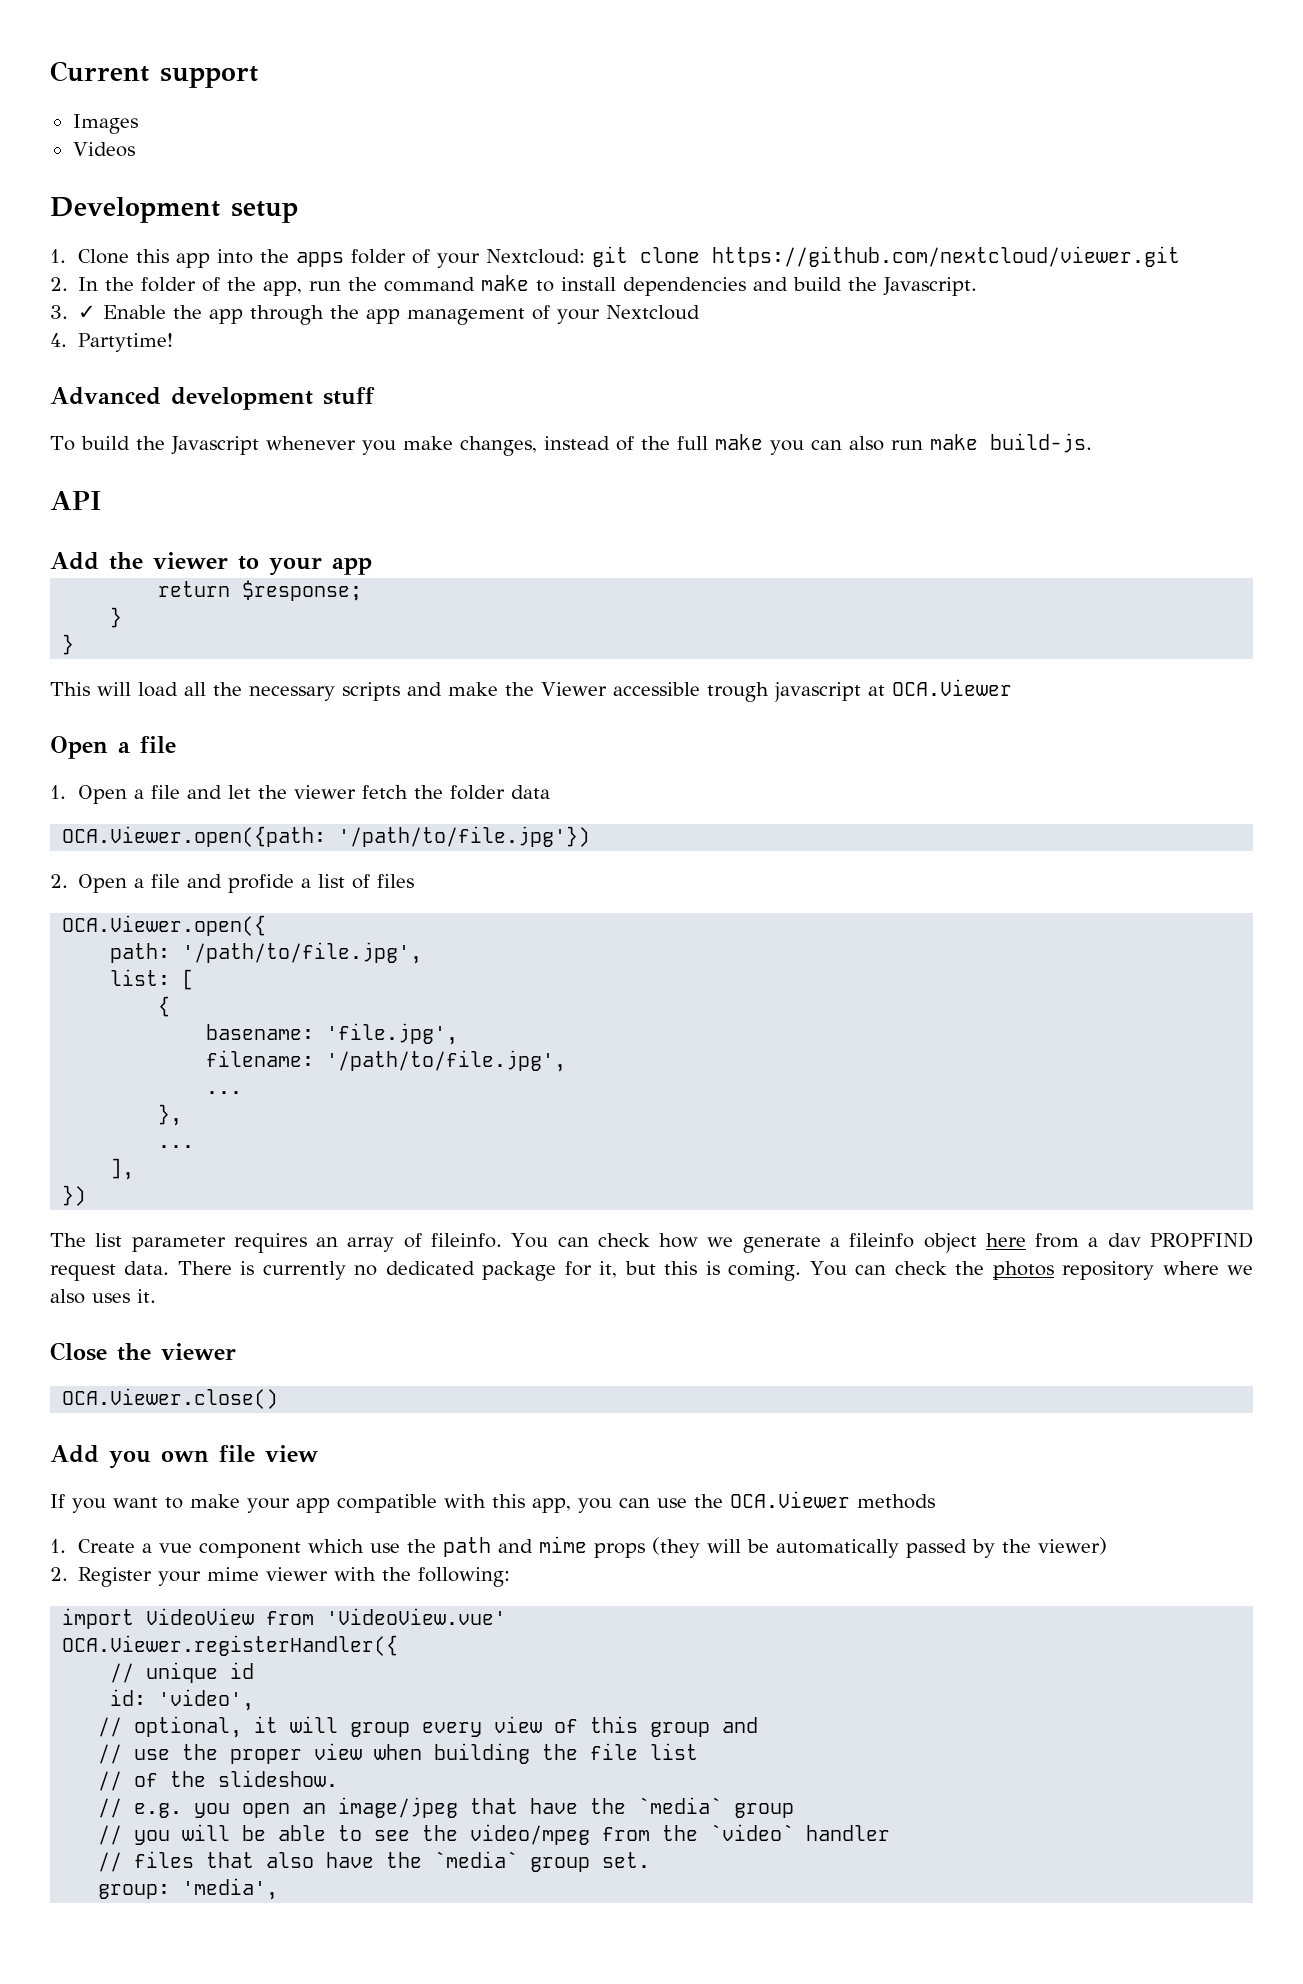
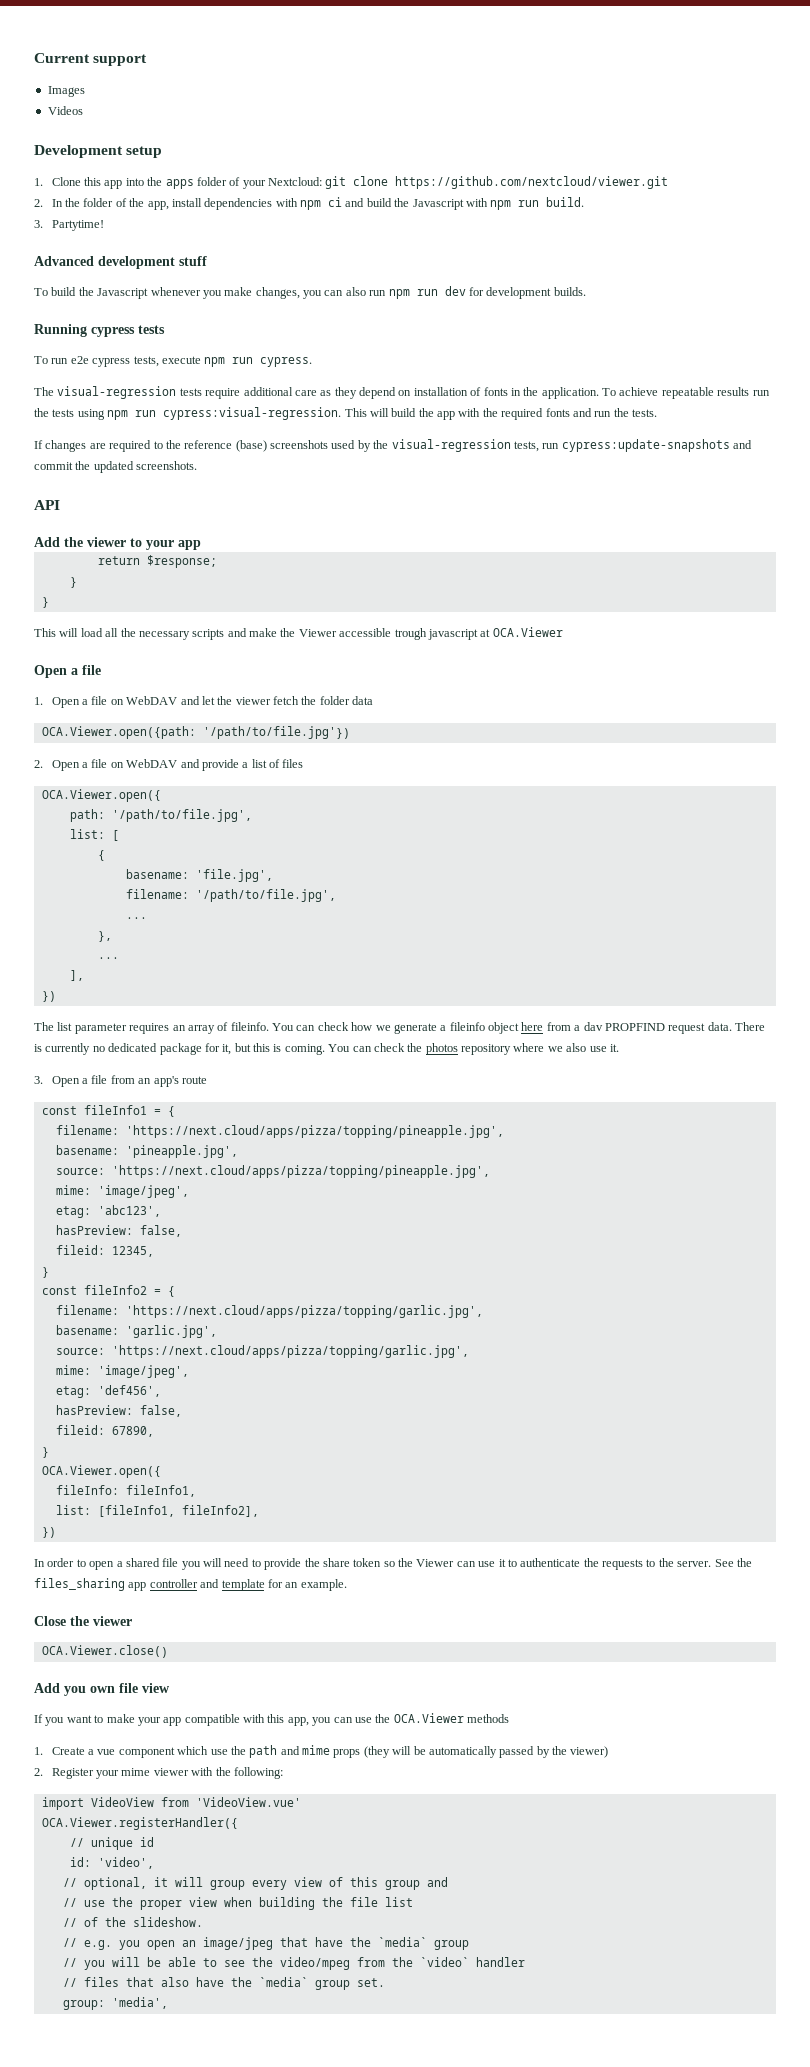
- 2. In the folder of the app, run the command make to install dependencies and build the Javascript.
- 3. ✓ Enable the app through the app management of your Nextcloud
- 4. Partytime!
+ 2. In the folder of the app, install dependencies with npm ci and build the Javascript with npm run build.
+ 3. Partytime!
- To build the Javascript whenever you make changes, instead of the full make you can also run make build-js.
+ To build the Javascript whenever you make changes, you can also run npm run dev for development builds.
+ Running cypress tests
+ To run e2e cypress tests, execute npm run cypress.
+ The visual-regression tests require additional care as they depend on installation of fonts in the application. To achieve repeatable results run the tests using npm run cypress:visual-regression. This will build the app with the required fonts and run the tests.
+ If changes are required to the reference (base) screenshots used by the visual-regression tests, run cypress:update-snapshots and commit the updated screenshots.
- 1. Open a file and let the viewer fetch the folder data
+ 1. Open a file on WebDAV and let the viewer fetch the folder data
- 2. Open a file and profide a list of files
+ 2. Open a file on WebDAV and provide a list of files
- You can check the photos repository where we also uses it.
+ You can check the photos repository where we also use it.
+ 3. Open a file from an app's route
+ const fileInfo1 = {
+ filename: 'https://next.cloud/apps/pizza/topping/pineapple.jpg',
+ basename: 'pineapple.jpg',
+ source: 'https://next.cloud/apps/pizza/topping/pineapple.jpg',
+ mime: 'image/jpeg',
+ etag: 'abc123',
+ hasPreview: false,
+ fileid: 12345,
+ }
+ const fileInfo2 = {
+ filename: 'https://next.cloud/apps/pizza/topping/garlic.jpg',
+ basename: 'garlic.jpg',
+ source: 'https://next.cloud/apps/pizza/topping/garlic.jpg',
+ mime: 'image/jpeg',
+ etag: 'def456',
+ hasPreview: false,
+ fileid: 67890,
+ }
+ OCA.Viewer.open({
+ fileInfo: fileInfo1,
+ list: [fileInfo1, fileInfo2],
+ })
+ In order to open a shared file you will need to provide the share token so the Viewer can use it to authenticate the requests to the server. See the files_sharing app controller and template for an example.

